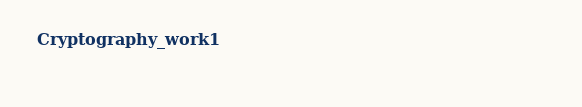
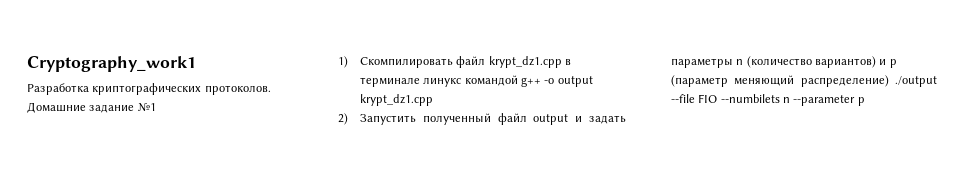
+ Разработка криптографических протоколов. Домашние задание №1
+ 1) Скомпилировать файл krypt_dz1.cpp в терминале линукс командой g++ -o output krypt_dz1.cpp
+ 2) Запустить полученный файл output и задать параметры n (количество вариантов) и p (параметр меняющий распределение) ./output --file FIO --numbilets n --parameter p

